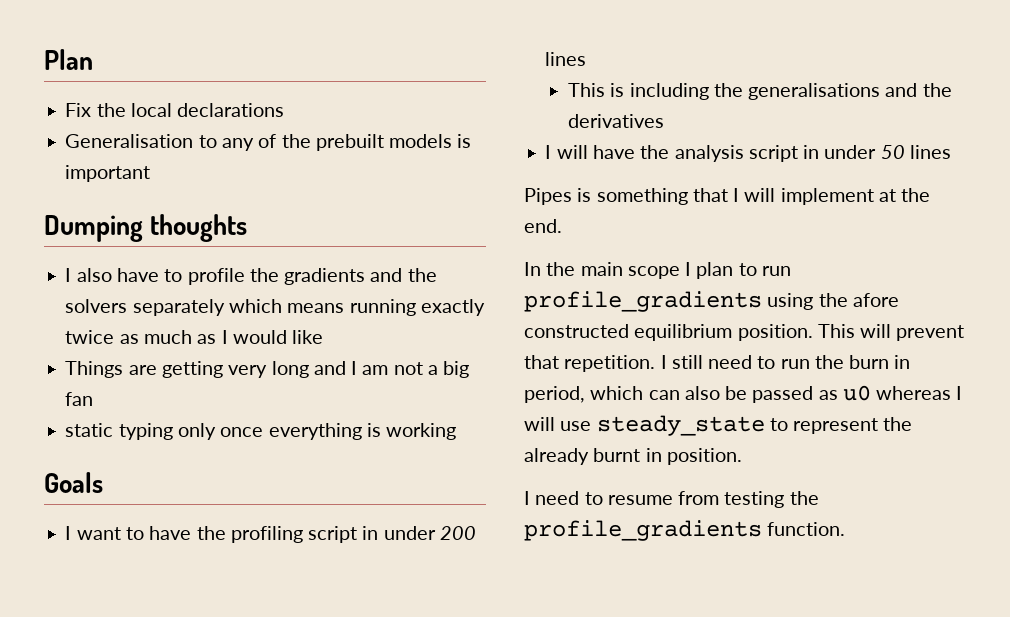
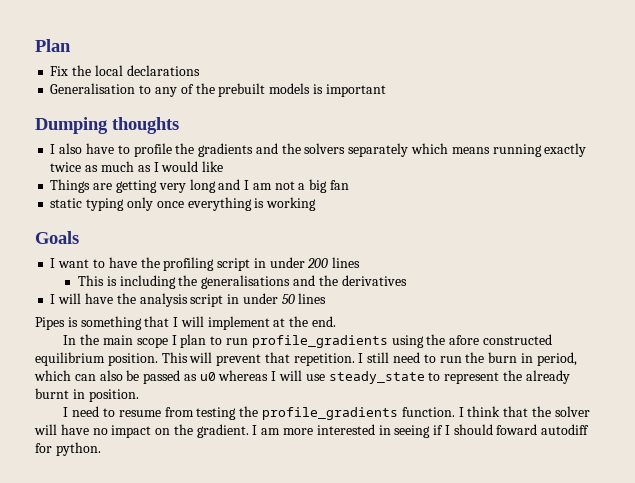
+ I think that the solver will have no impact on the gradient. I am more interested in seeing if I should foward autodiff for python.

